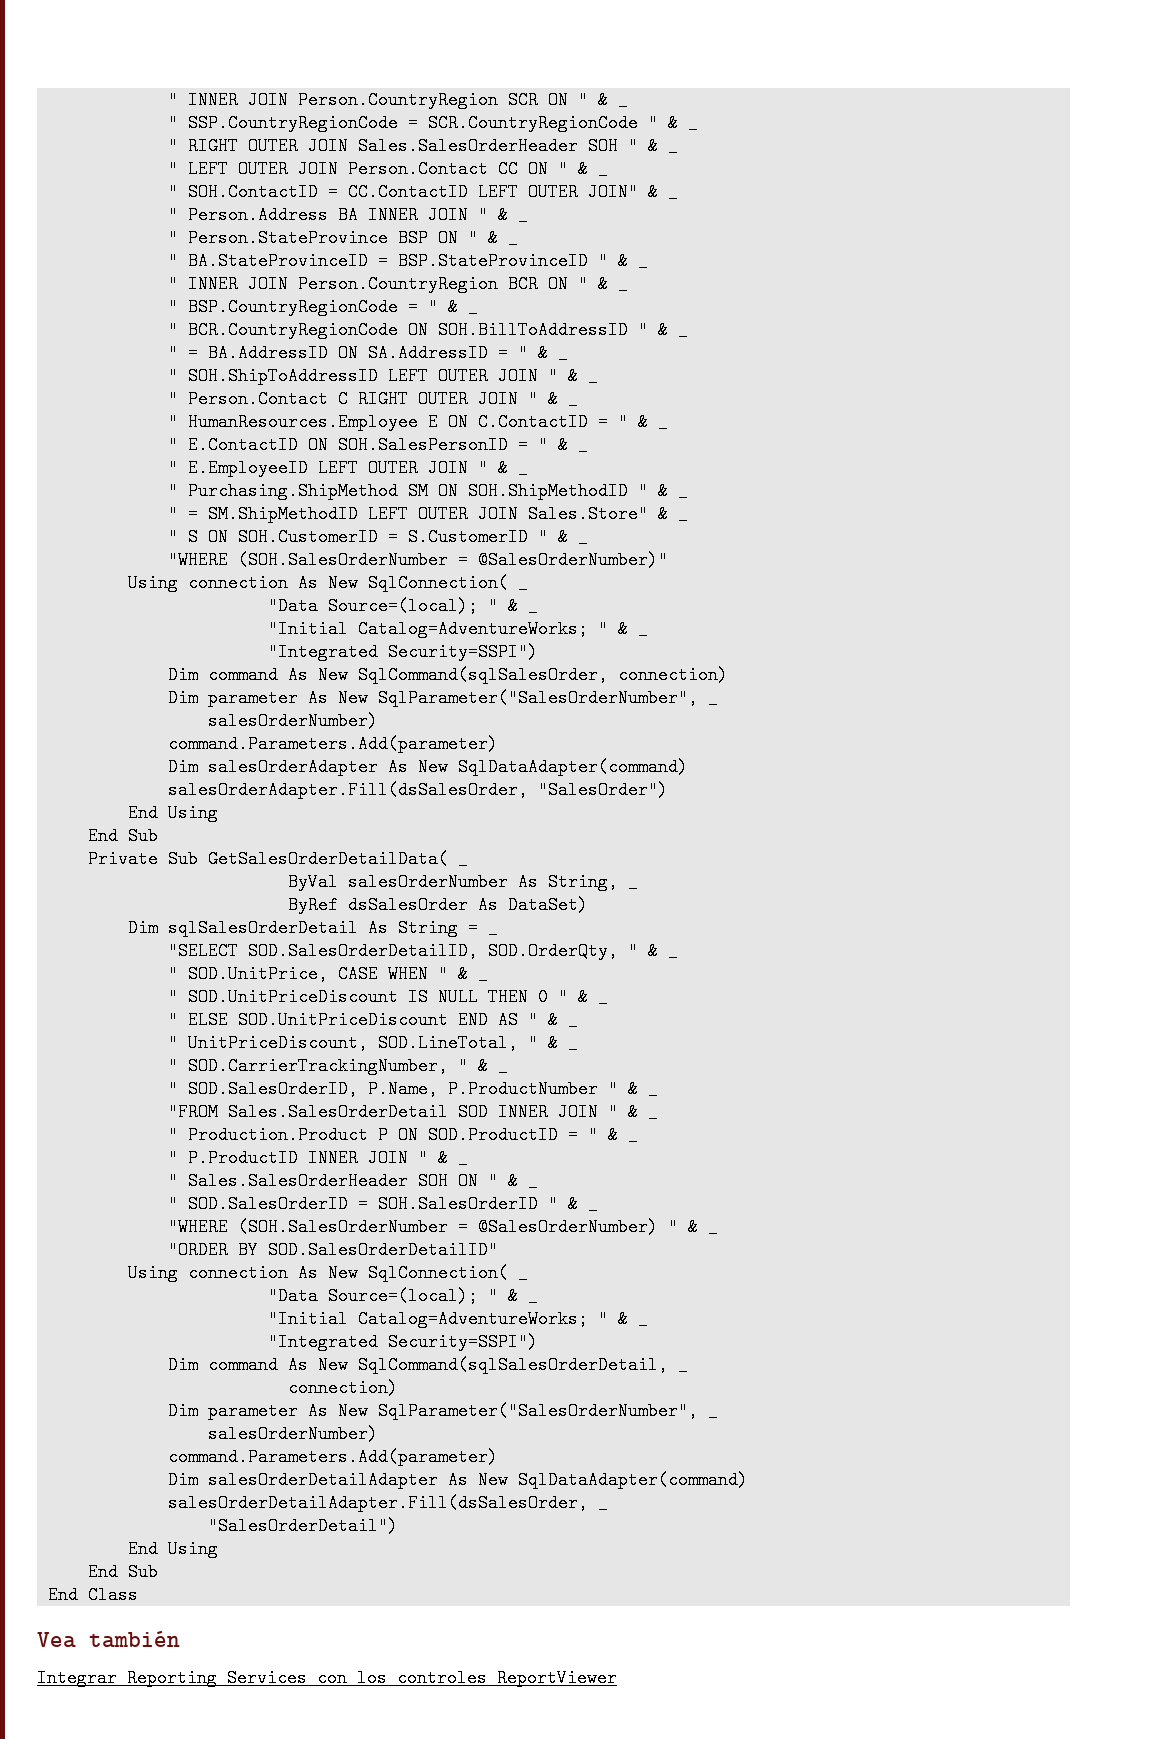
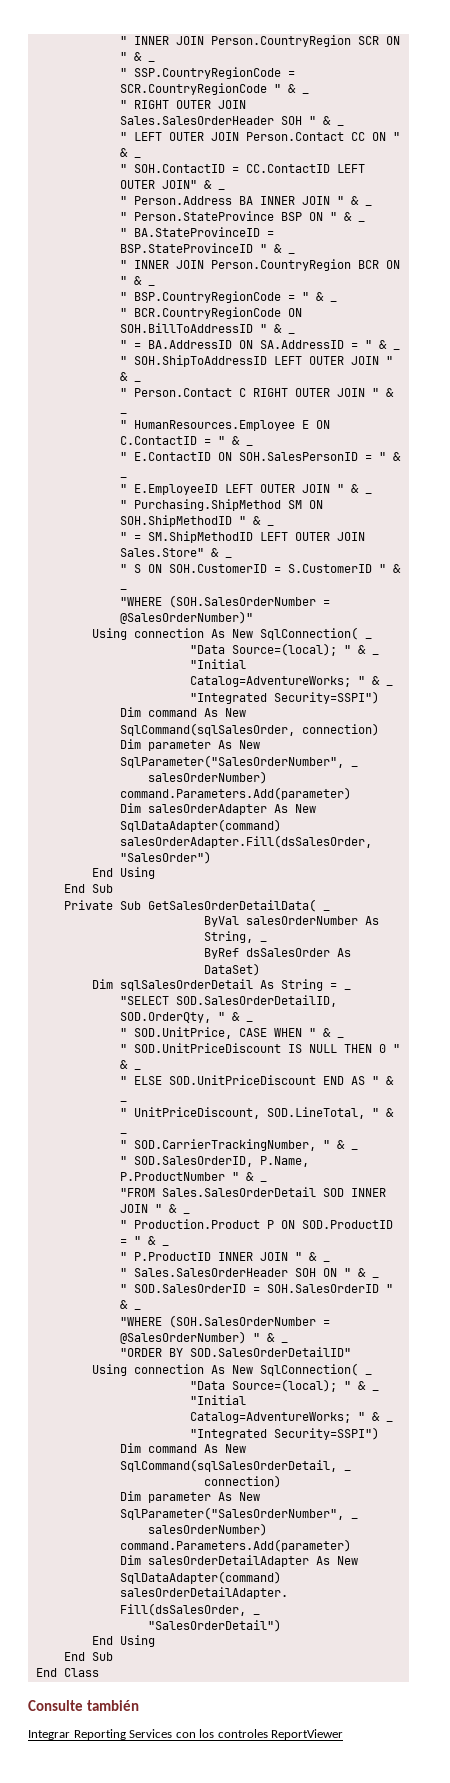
- Vea también
+ Consulte también

